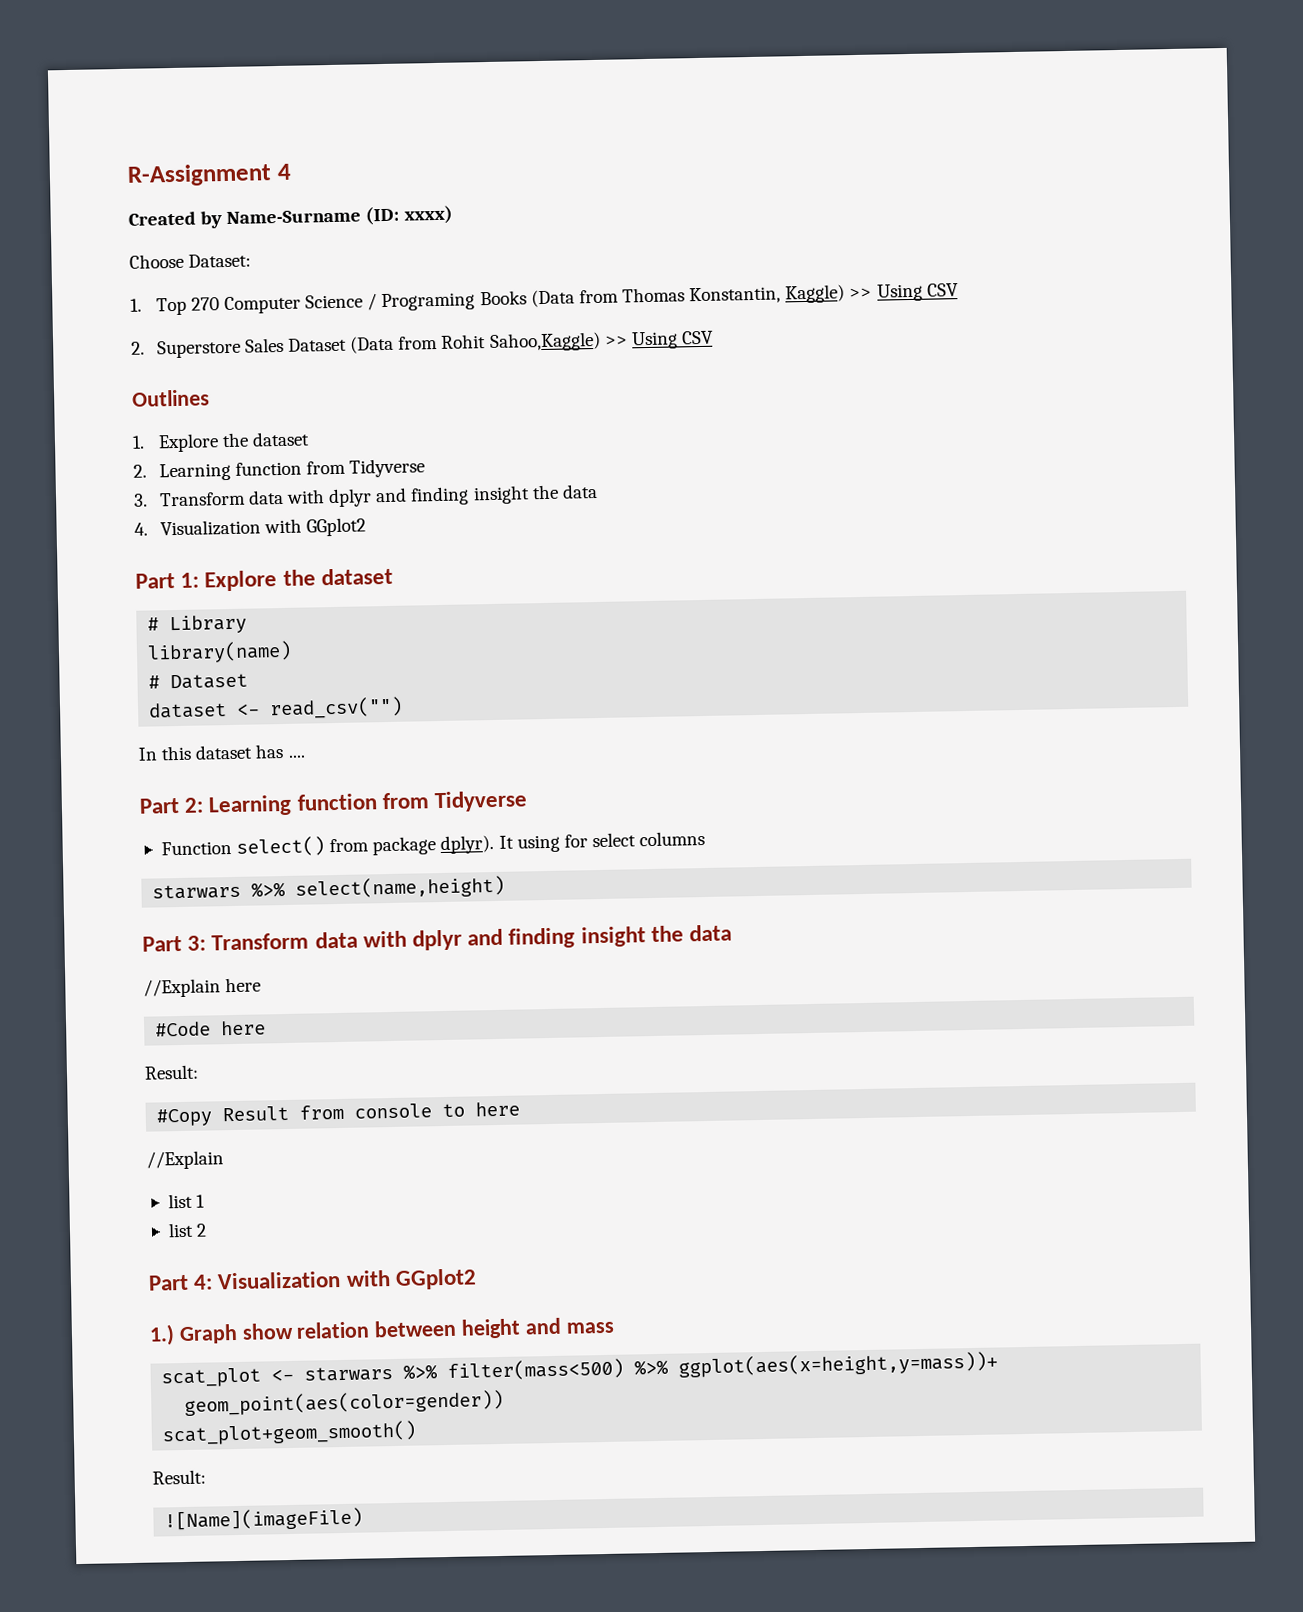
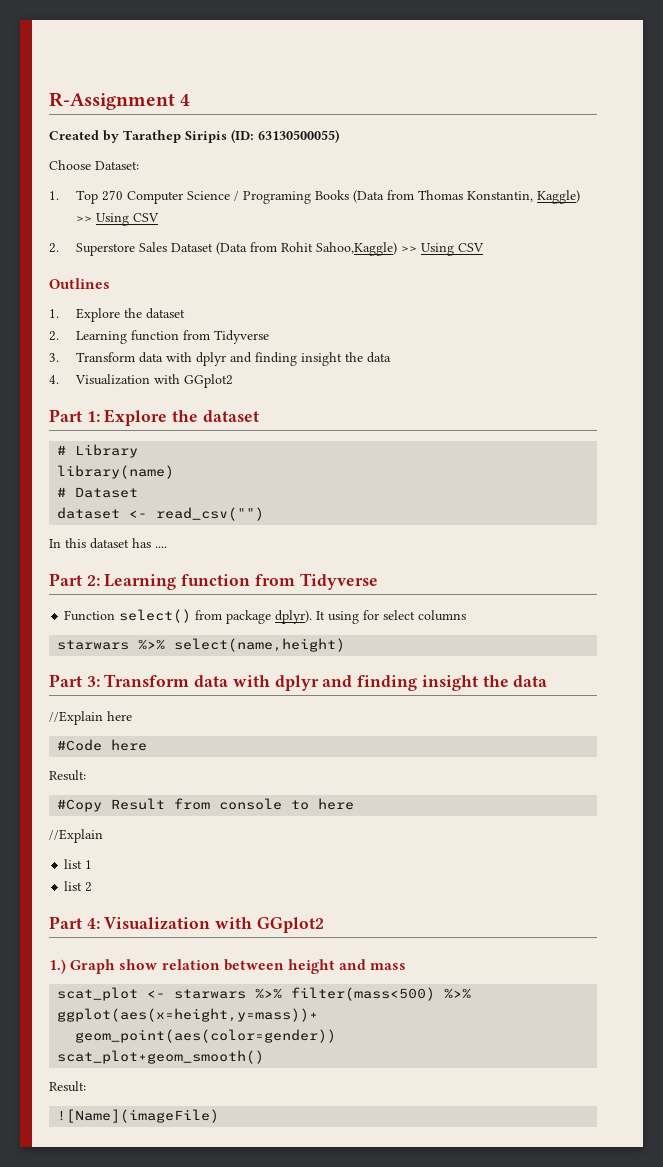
- Created by Name-Surname (ID: xxxx)
+ Created by Tarathep Siripis (ID: 63130500055)

